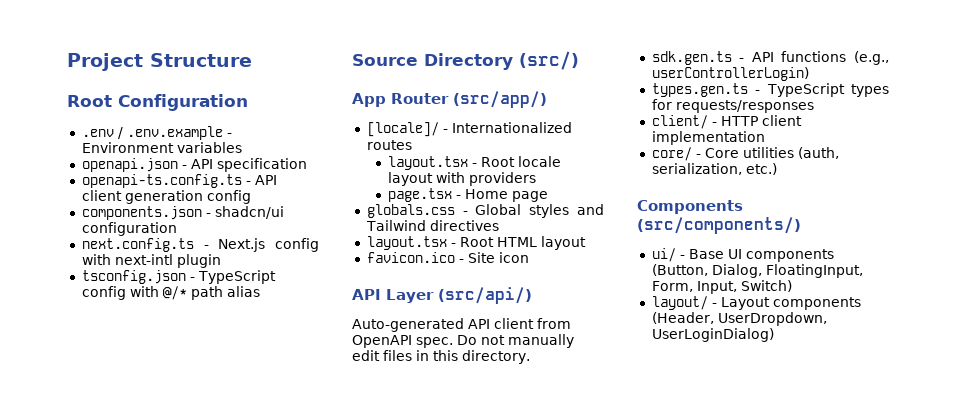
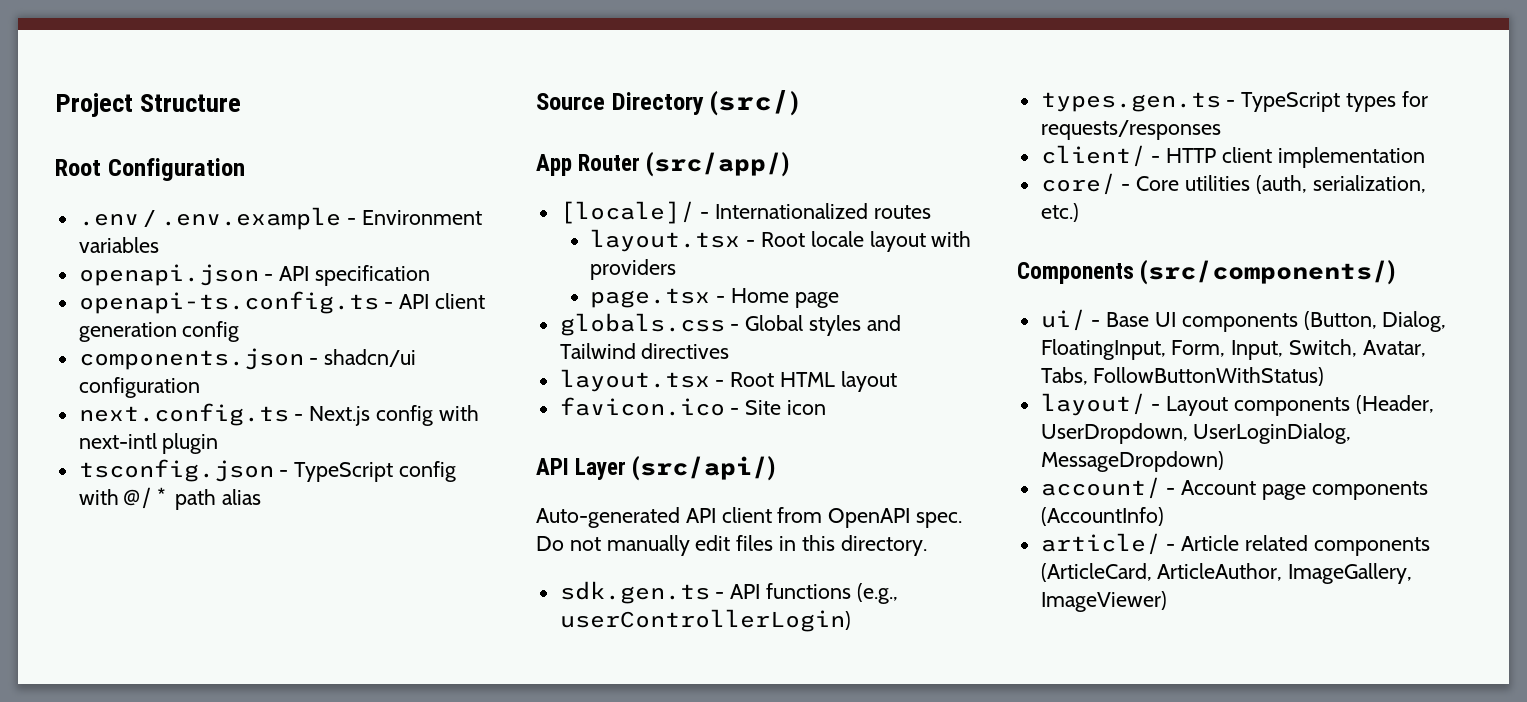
- ui/ - Base UI components (Button, Dialog, FloatingInput, Form, Input, Switch)
+ ui/ - Base UI components (Button, Dialog, FloatingInput, Form, Input, Switch, Avatar, Tabs, FollowButtonWithStatus)
- layout/ - Layout components (Header, UserDropdown, UserLoginDialog)
+ layout/ - Layout components (Header, UserDropdown, UserLoginDialog, MessageDropdown)
+ account/ - Account page components (AccountInfo)
+ article/ - Article related components (ArticleCard, ArticleAuthor, ImageGallery, ImageViewer)

